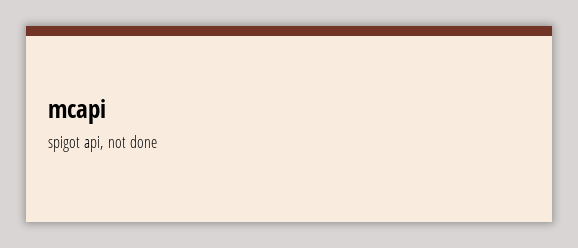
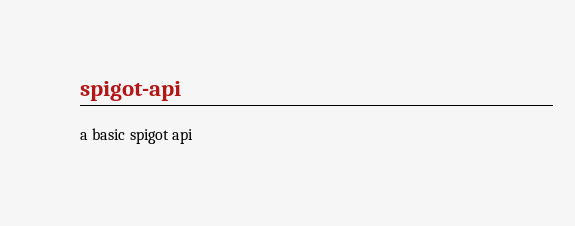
- mcapi
- spigot api, not done
+ spigot-api
+ a basic spigot api

